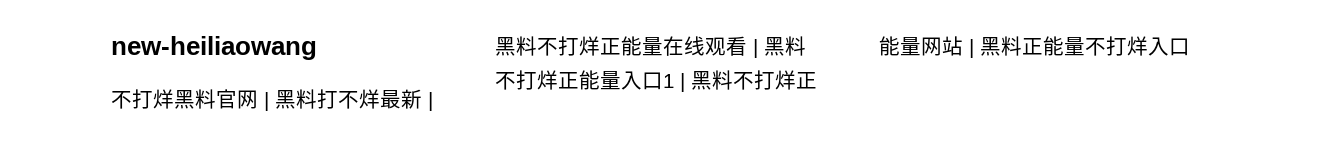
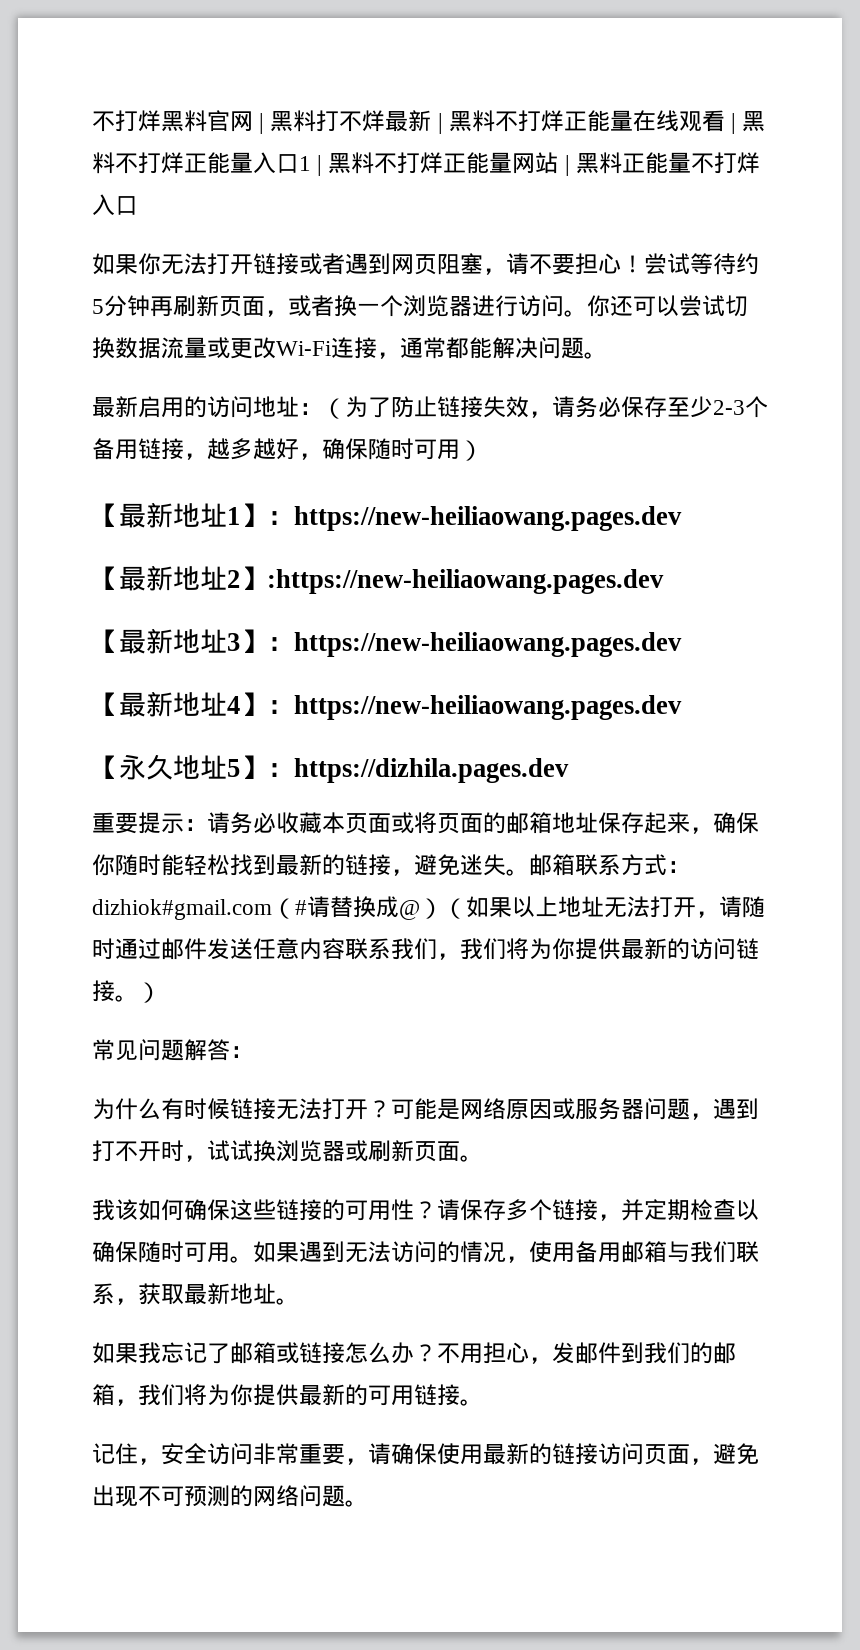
- new-heiliaowang
+ 如果你无法打开链接或者遇到网页阻塞，请不要担心！尝试等待约5分钟再刷新页面，或者换一个浏览器进行访问。你还可以尝试切换数据流量或更改Wi-Fi连接，通常都能解决问题。
+ 最新启用的访问地址：（为了防止链接失效，请务必保存至少2-3个备用链接，越多越好，确保随时可用）
+ 【最新地址1】：https://new-heiliaowang.pages.dev
+ 【最新地址2】:https://new-heiliaowang.pages.dev
+ 【最新地址3】：https://new-heiliaowang.pages.dev
+ 【最新地址4】：https://new-heiliaowang.pages.dev
+ 【永久地址5】：https://dizhila.pages.dev
+ 重要提示：请务必收藏本页面或将页面的邮箱地址保存起来，确保你随时能轻松找到最新的链接，避免迷失。邮箱联系方式：dizhiok#gmail.com（#请替换成@）（如果以上地址无法打开，请随时通过邮件发送任意内容联系我们，我们将为你提供最新的访问链接。）
+ 常见问题解答：
+ 为什么有时候链接无法打开？可能是网络原因或服务器问题，遇到打不开时，试试换浏览器或刷新页面。
+ 我该如何确保这些链接的可用性？请保存多个链接，并定期检查以确保随时可用。如果遇到无法访问的情况，使用备用邮箱与我们联系，获取最新地址。
+ 如果我忘记了邮箱或链接怎么办？不用担心，发邮件到我们的邮箱，我们将为你提供最新的可用链接。
+ 记住，安全访问非常重要，请确保使用最新的链接访问页面，避免出现不可预测的网络问题。

